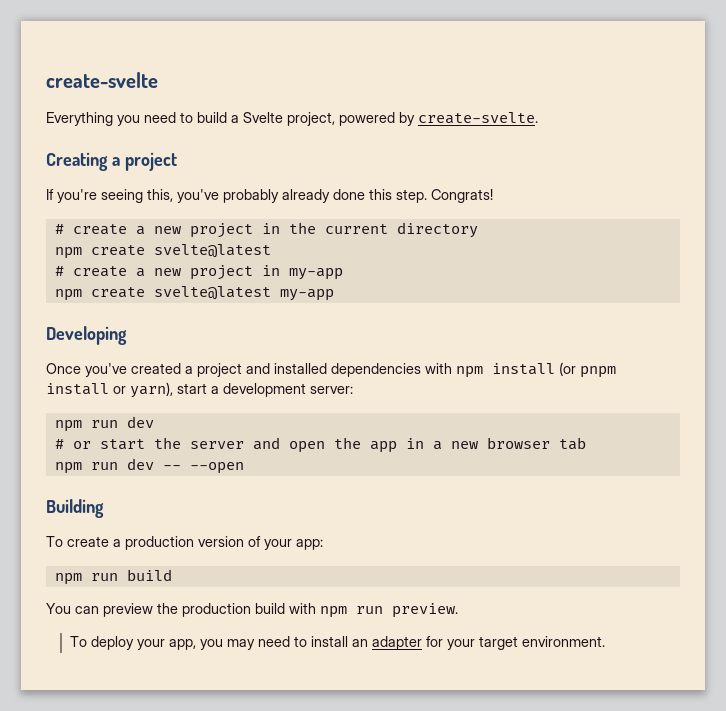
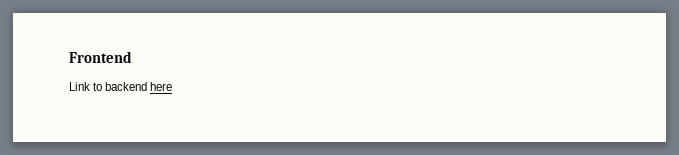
- create-svelte
- Everything you need to build a Svelte project, powered by create-svelte.
- Creating a project
- If you're seeing this, you've probably already done this step. Congrats!
- # create a new project in the current directory
- npm create svelte@latest
- # create a new project in my-app
- npm create svelte@latest my-app
- Developing
- Once you've created a project and installed dependencies with npm install (or pnpm install or yarn), start a development server:
- npm run dev
- # or start the server and open the app in a new browser tab
- npm run dev -- --open
- Building
- To create a production version of your app:
- npm run build
- You can preview the production build with npm run preview.
- To deploy your app, you may need to install an adapter for your target environment.
+ Frontend
+ Link to backend here

